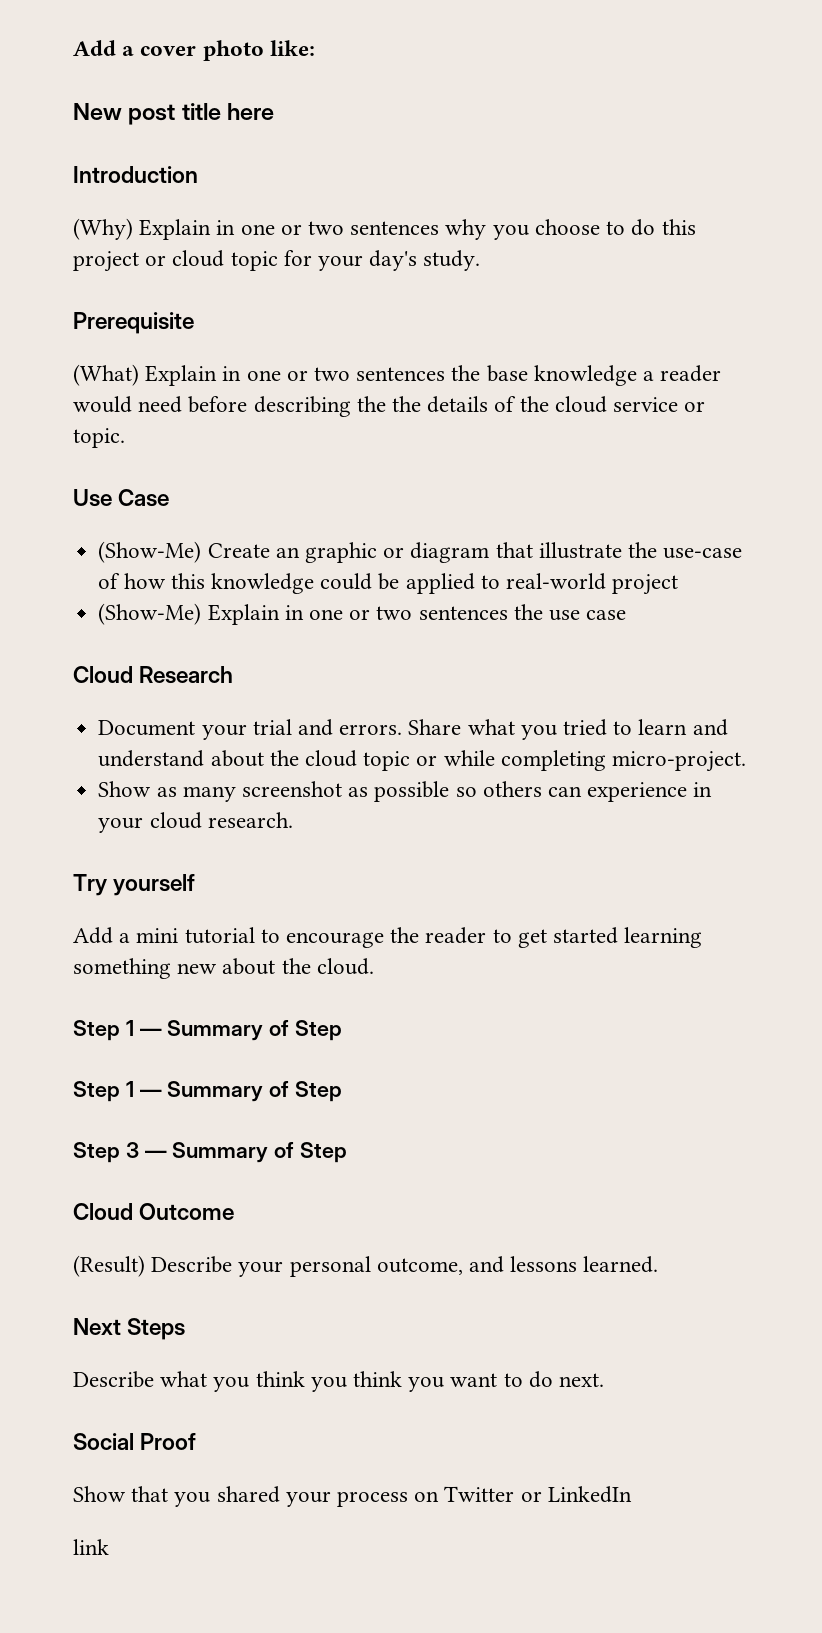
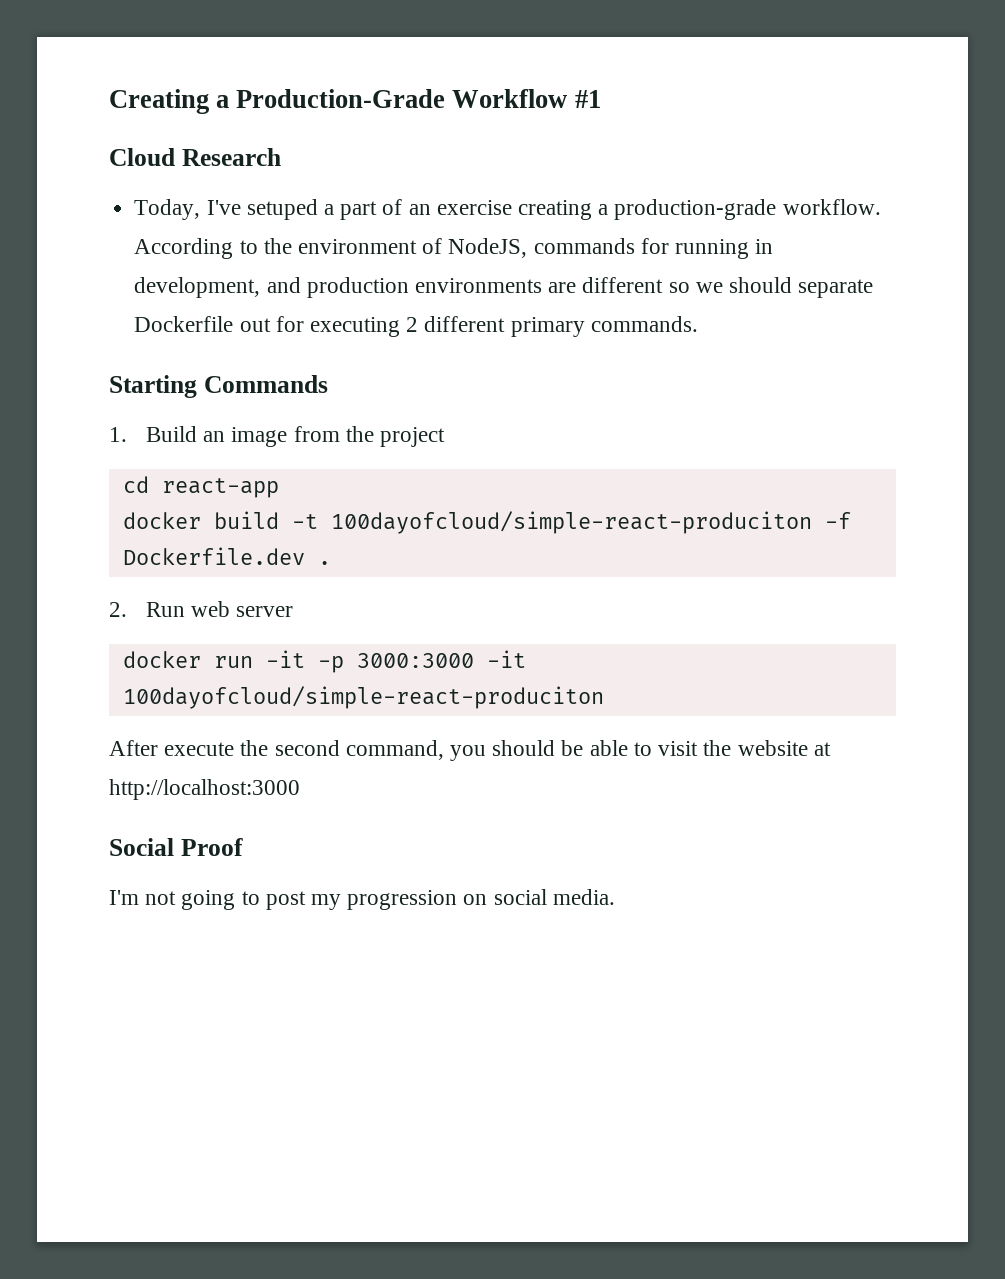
- Add a cover photo like:
- New post title here
- Introduction
- (Why) Explain in one or two sentences why you choose to do this project or cloud topic for your day's study.
- Prerequisite
- (What) Explain in one or two sentences the base knowledge a reader would need before describing the the details of the cloud service or topic.
- Use Case
- (Show-Me) Create an graphic or diagram that illustrate the use-case of how this knowledge could be applied to real-world project
- (Show-Me) Explain in one or two sentences the use case
+ Creating a Production-Grade Workflow #1
  Cloud Research
- Document your trial and errors. Share what you tried to learn and understand about the cloud topic or while completing micro-project.
- Show as many screenshot as possible so others can experience in your cloud research.
- Try yourself
- Add a mini tutorial to encourage the reader to get started learning something new about the cloud.
- Step 1 — Summary of Step
- Step 1 — Summary of Step
- Step 3 — Summary of Step
- Cloud Outcome
- (Result) Describe your personal outcome, and lessons learned.
- Next Steps
- Describe what you think you think you want to do next.
+ Today, I've setuped a part of an exercise creating a production-grade workflow. According to the environment of NodeJS, commands for running in development, and production environments are different so we should separate Dockerfile out for executing 2 different primary commands.
+ Starting Commands
+ 1. Build an image from the project
+ cd react-app
+ docker build -t 100dayofcloud/simple-react-produciton -f Dockerfile.dev .
+ 2. Run web server
+ docker run -it -p 3000:3000 -it 100dayofcloud/simple-react-produciton
+ After execute the second command, you should be able to visit the website at http://localhost:3000
  Social Proof
- Show that you shared your process on Twitter or LinkedIn
- link
+ I'm not going to post my progression on social media.

